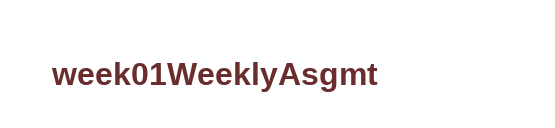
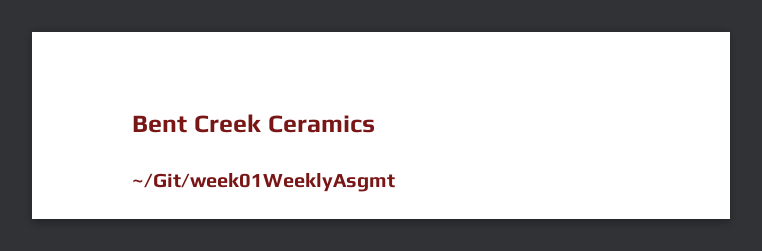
- week01WeeklyAsgmt
+ Bent Creek Ceramics
+ ~/Git/week01WeeklyAsgmt

